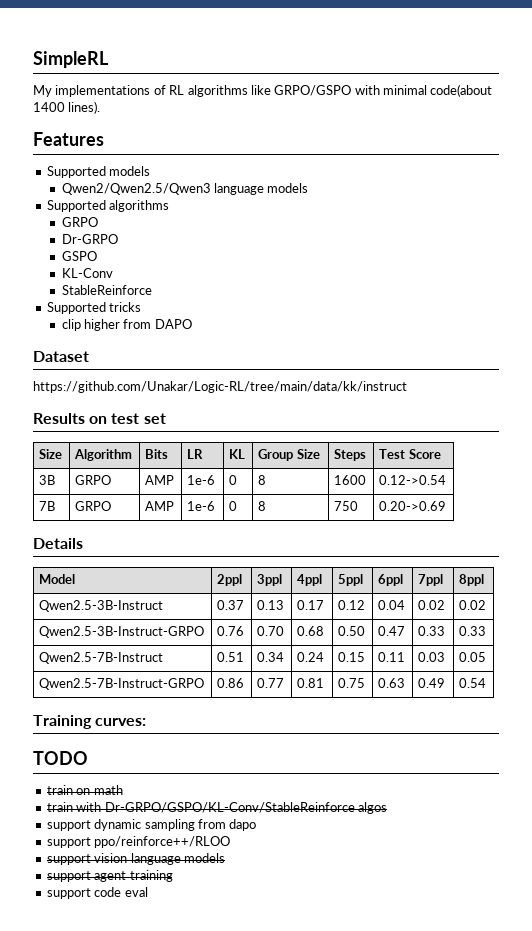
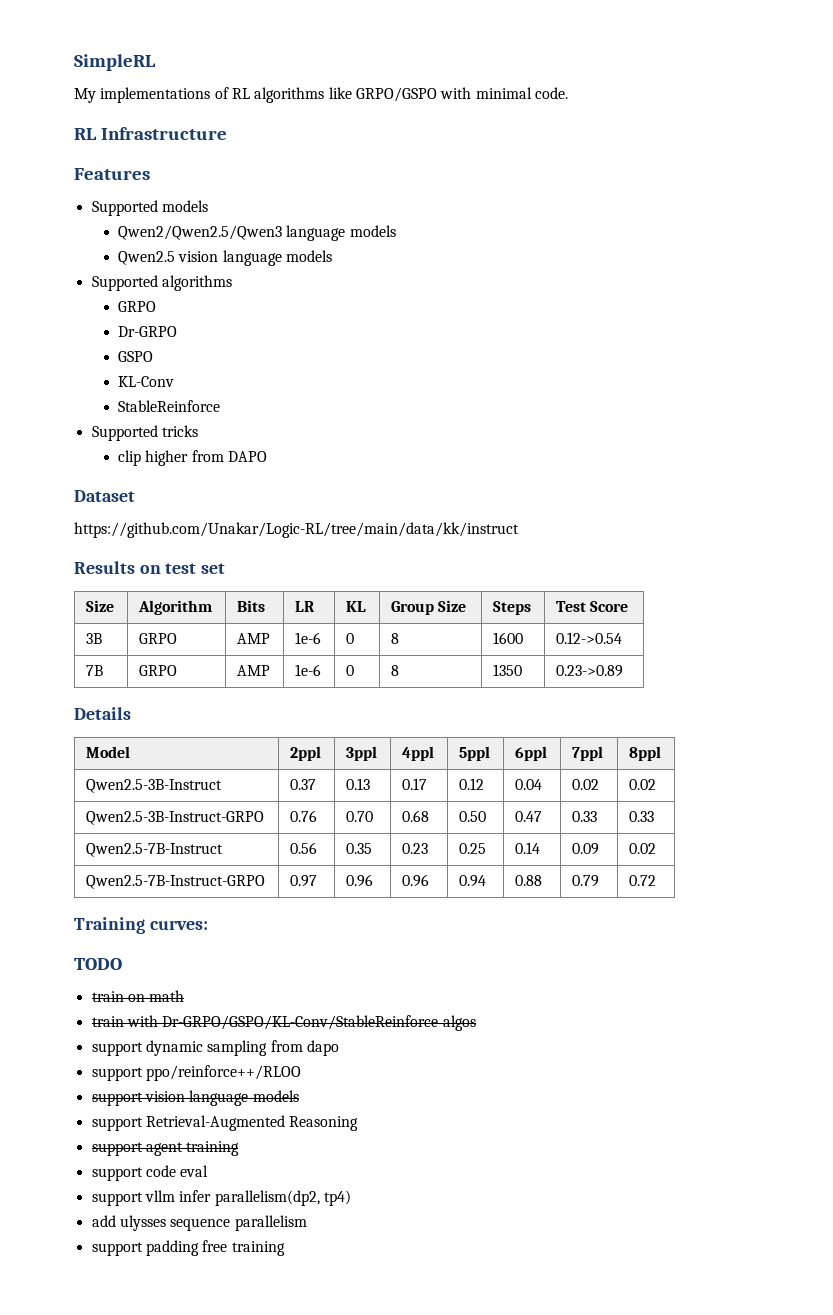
- My implementations of RL algorithms like GRPO/GSPO with minimal code(about 1400 lines).
+ My implementations of RL algorithms like GRPO/GSPO with minimal code.
+ RL Infrastructure
+ Qwen2.5 vision language models
- 7B | GRPO | AMP | 1e-6 | 0 | 8 | 750 | 0.20->0.69
+ 7B | GRPO | AMP | 1e-6 | 0 | 8 | 1350 | 0.23->0.89
- Qwen2.5-7B-Instruct | 0.51 | 0.34 | 0.24 | 0.15 | 0.11 | 0.03 | 0.05
- Qwen2.5-7B-Instruct-GRPO | 0.86 | 0.77 | 0.81 | 0.75 | 0.63 | 0.49 | 0.54
+ Qwen2.5-7B-Instruct | 0.56 | 0.35 | 0.23 | 0.25 | 0.14 | 0.09 | 0.02
+ Qwen2.5-7B-Instruct-GRPO | 0.97 | 0.96 | 0.96 | 0.94 | 0.88 | 0.79 | 0.72
+ support Retrieval-Augmented Reasoning
+ support vllm infer parallelism(dp2, tp4)
+ add ulysses sequence parallelism
+ support padding free training

